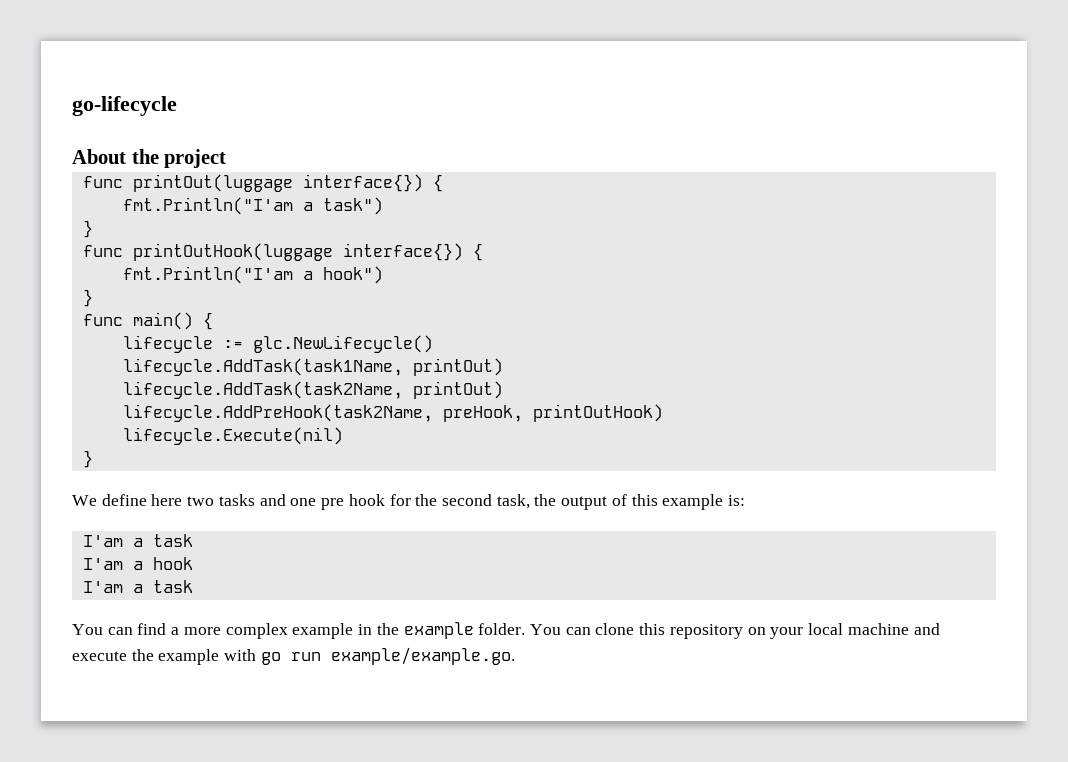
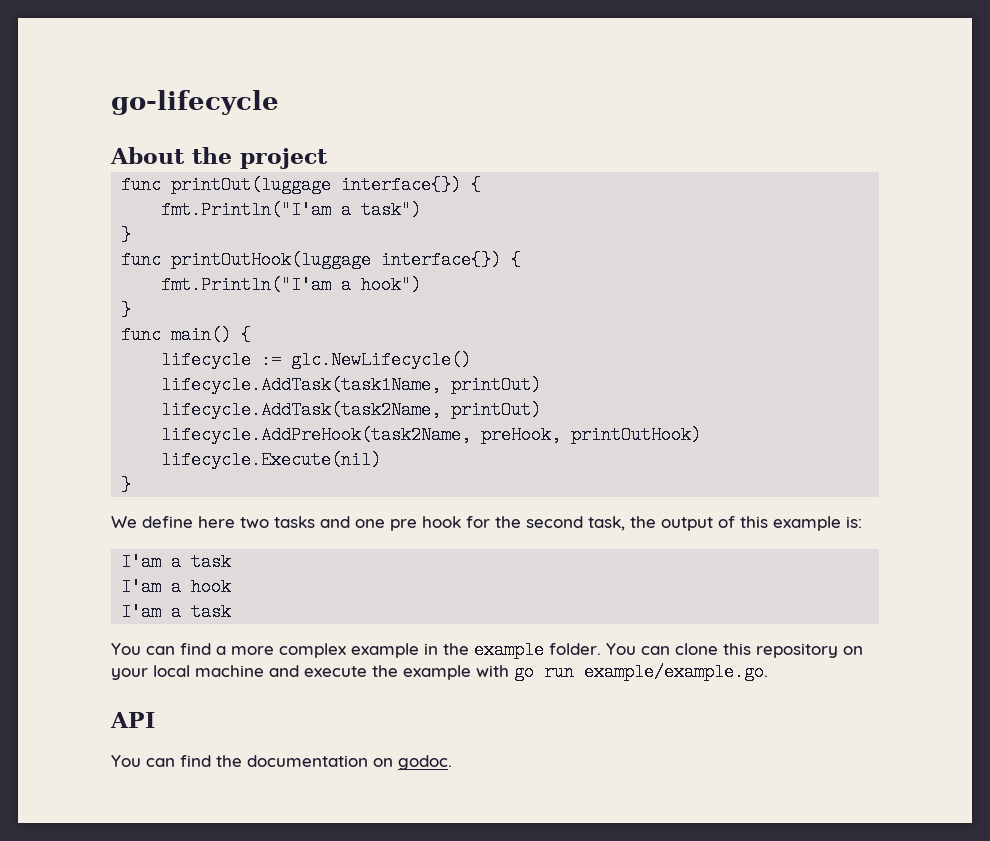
+ API
+ You can find the documentation on godoc.

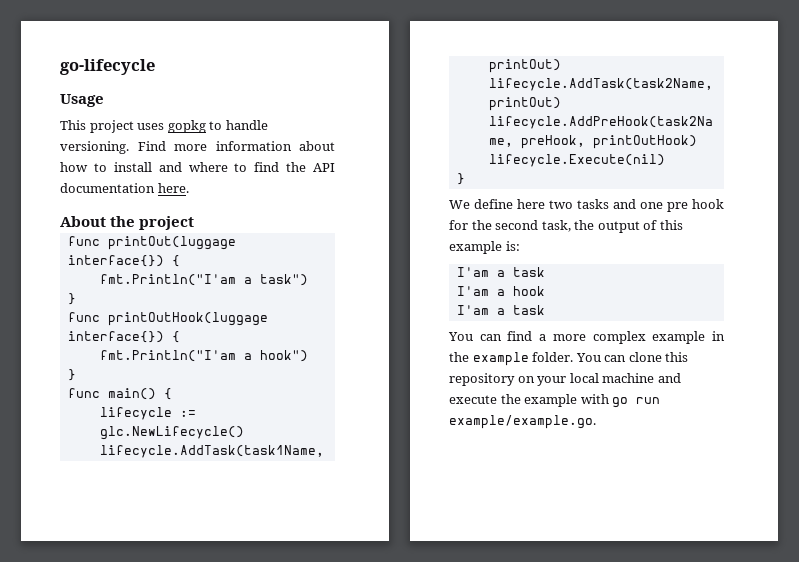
+ Usage
+ This project uses gopkg to handle versioning. Find more information about how to install and where to find the API documentation here.
- API
- You can find the documentation on godoc.

